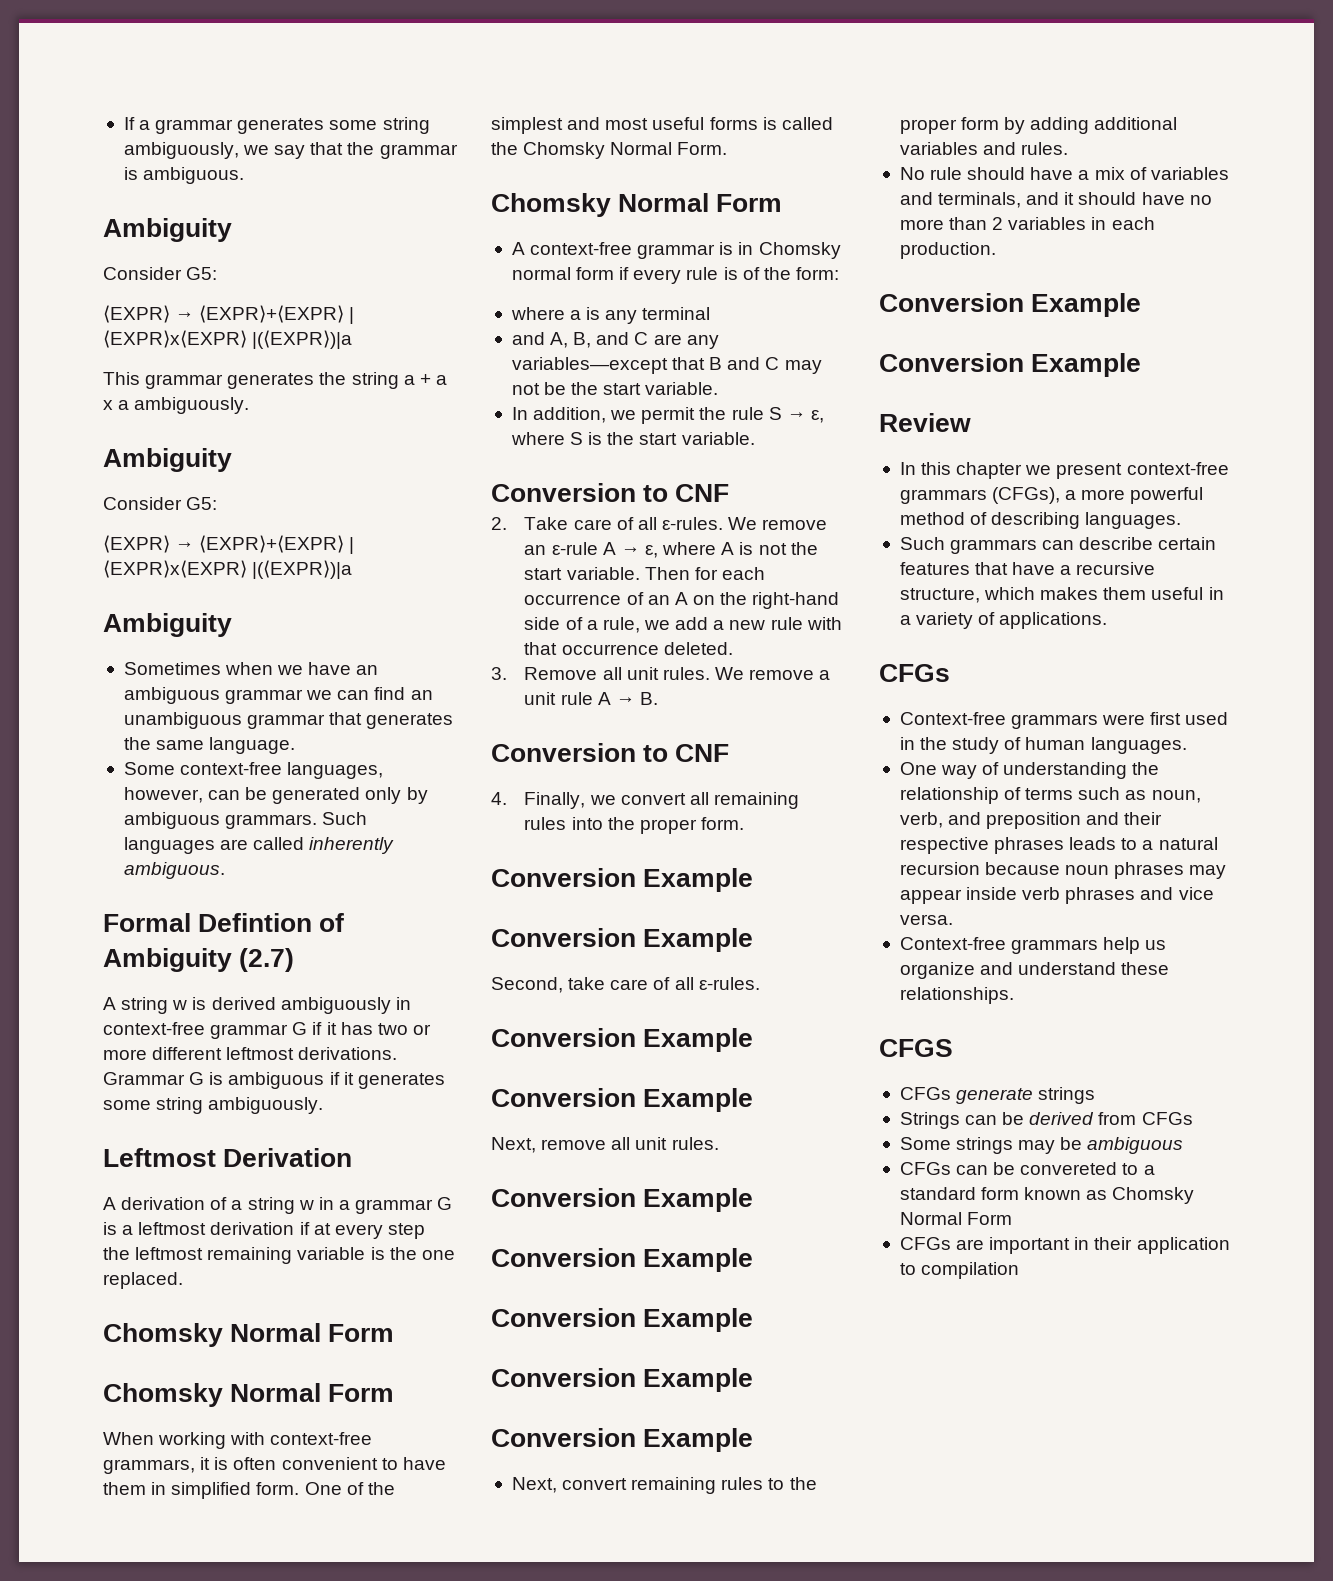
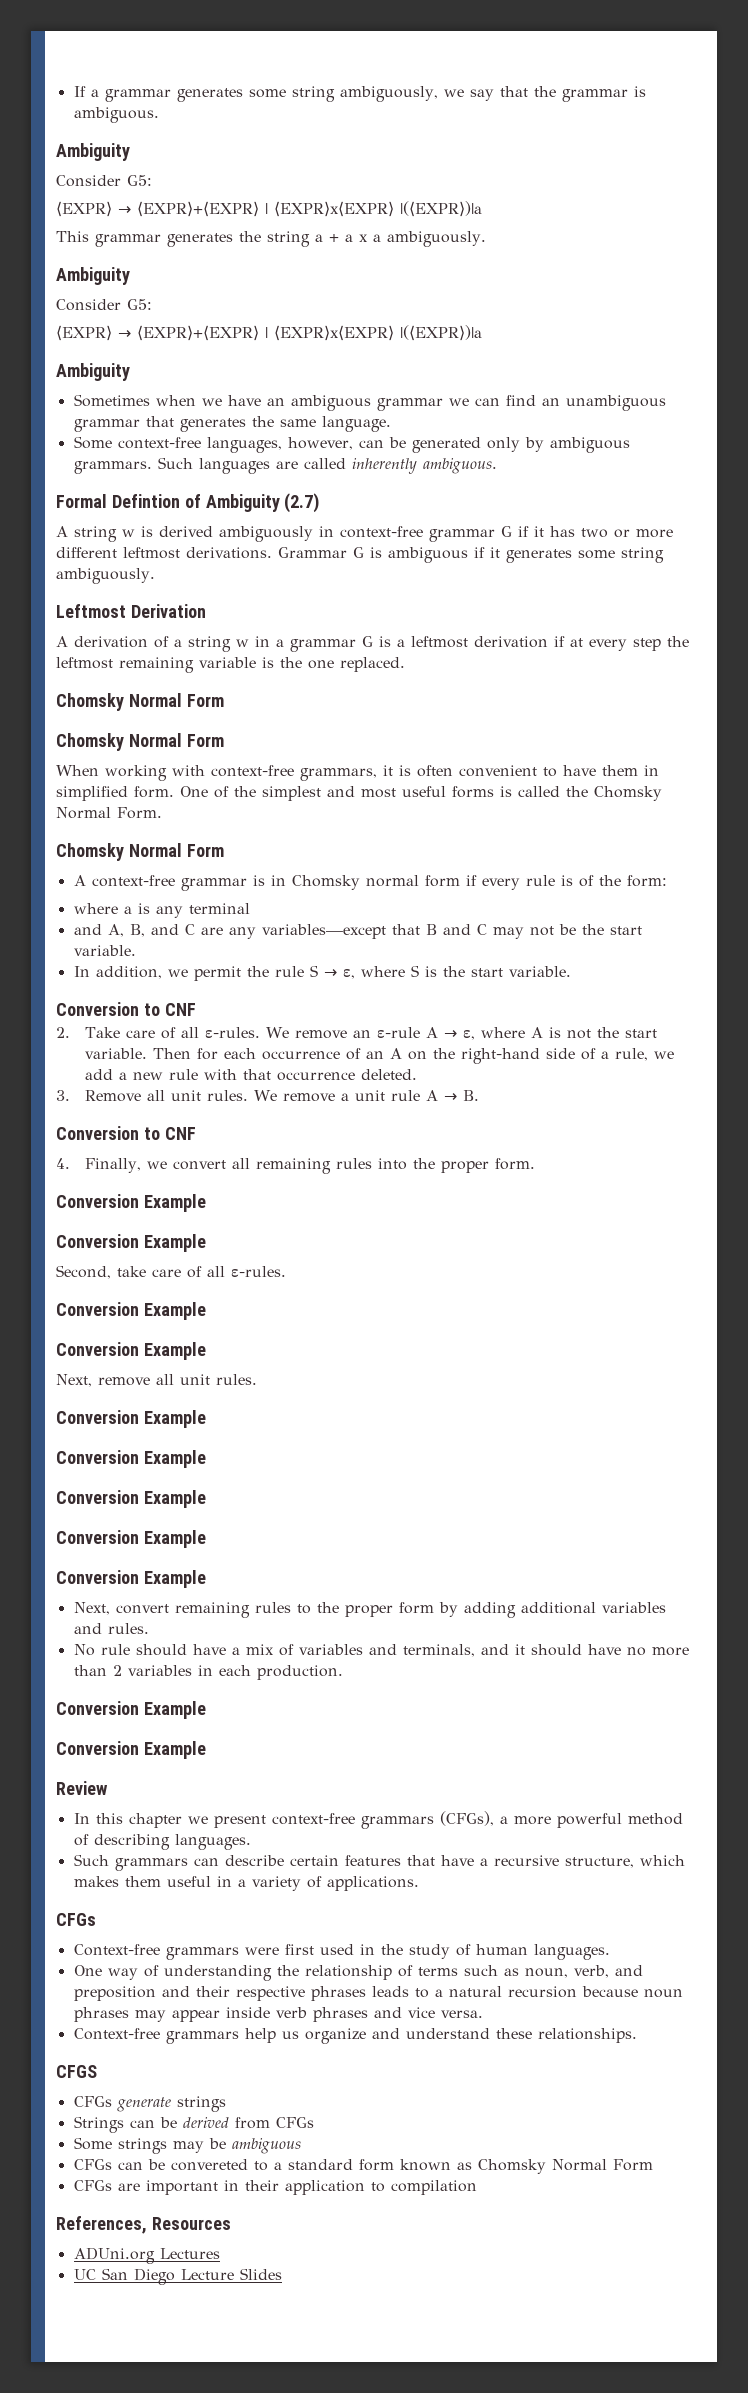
+ References, Resources
+ ADUni.org Lectures
+ UC San Diego Lecture Slides

